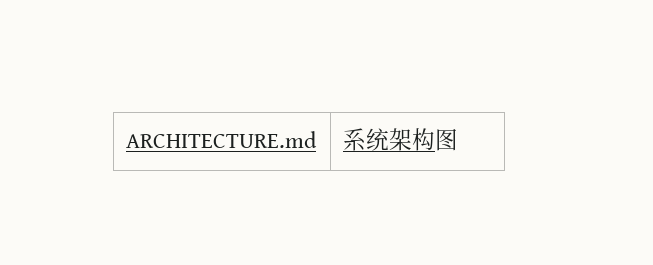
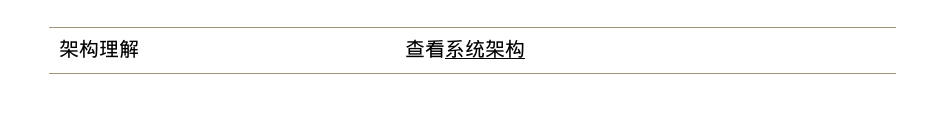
- ARCHITECTURE.md | 系统架构图
+ 架构理解 | 查看系统架构

